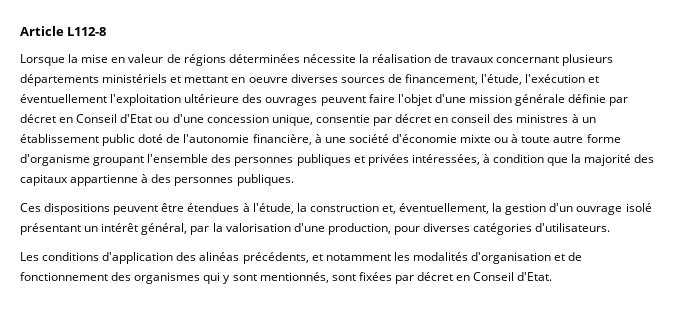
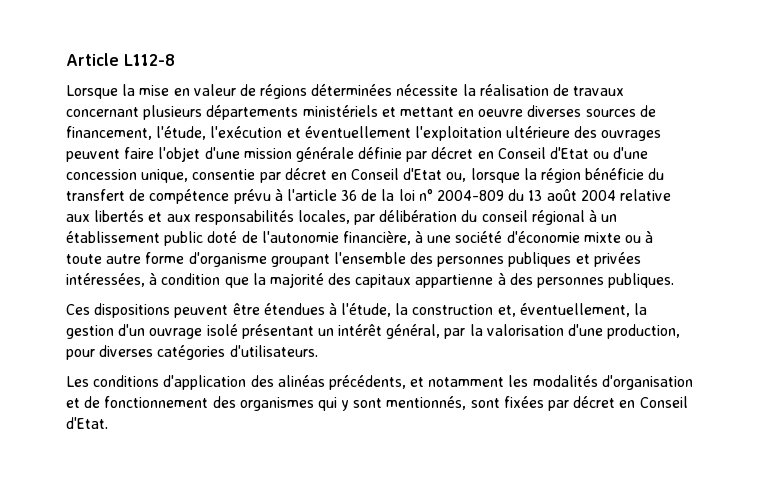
- Lorsque la mise en valeur de régions déterminées nécessite la réalisation de travaux concernant plusieurs départements ministériels et mettant en oeuvre diverses sources de financement, l'étude, l'exécution et éventuellement l'exploitation ultérieure des ouvrages peuvent faire l'objet d'une mission générale définie par décret en Conseil d'Etat ou d'une concession unique, consentie par décret en conseil des ministres à un établissement public doté de l'autonomie financière, à une société d'économie mixte ou à toute autre forme d'organisme groupant l'ensemble des personnes publiques et privées intéressées, à condition que la majorité des capitaux appartienne à des personnes publiques.
+ Lorsque la mise en valeur de régions déterminées nécessite la réalisation de travaux concernant plusieurs départements ministériels et mettant en oeuvre diverses sources de financement, l'étude, l'exécution et éventuellement l'exploitation ultérieure des ouvrages peuvent faire l'objet d'une mission générale définie par décret en Conseil d'Etat ou d'une concession unique, consentie par décret en Conseil d'Etat ou, lorsque la région bénéficie du transfert de compétence prévu à l'article 36 de la loi n° 2004-809 du 13 août 2004 relative aux libertés et aux responsabilités locales, par délibération du conseil régional à un établissement public doté de l'autonomie financière, à une société d'économie mixte ou à toute autre forme d'organisme groupant l'ensemble des personnes publiques et privées intéressées, à condition que la majorité des capitaux appartienne à des personnes publiques.

